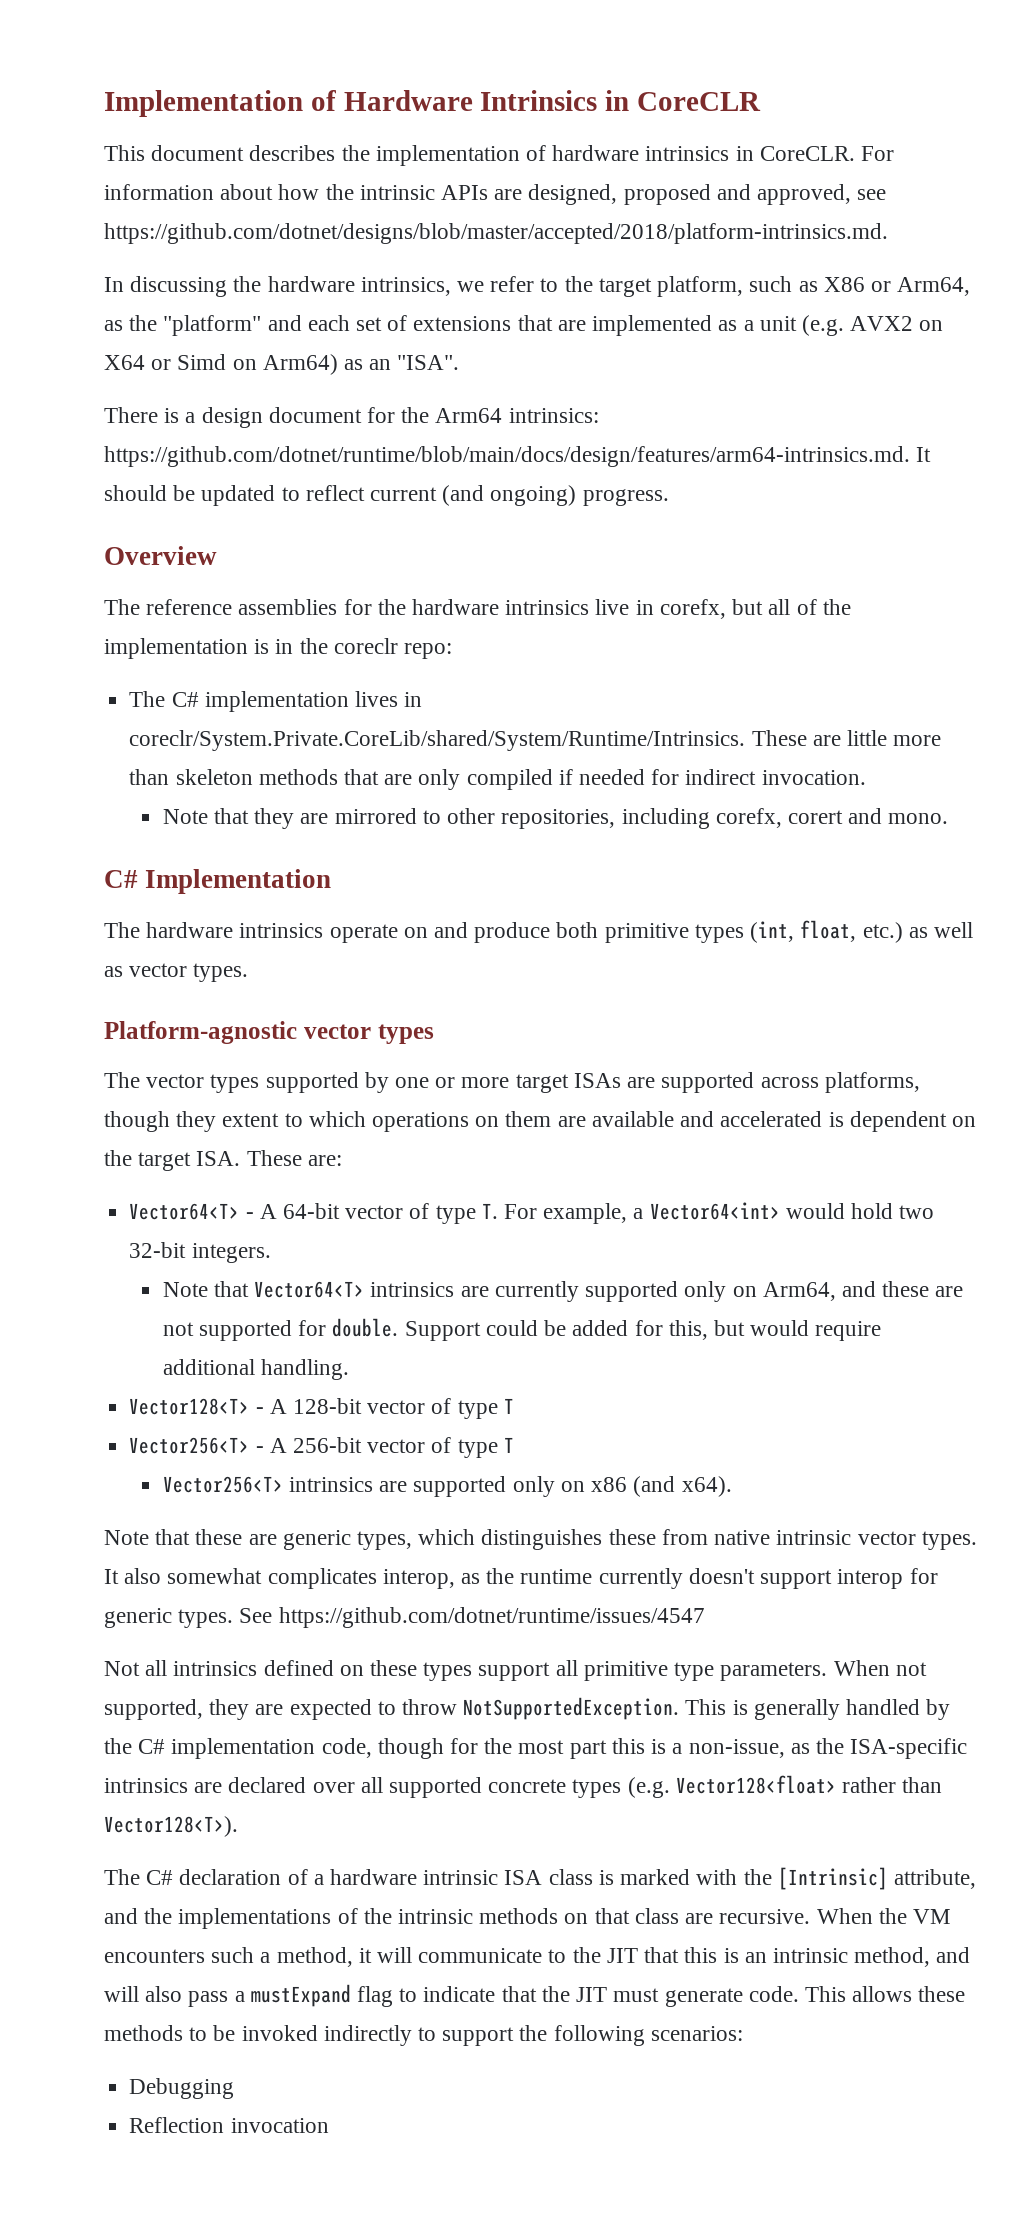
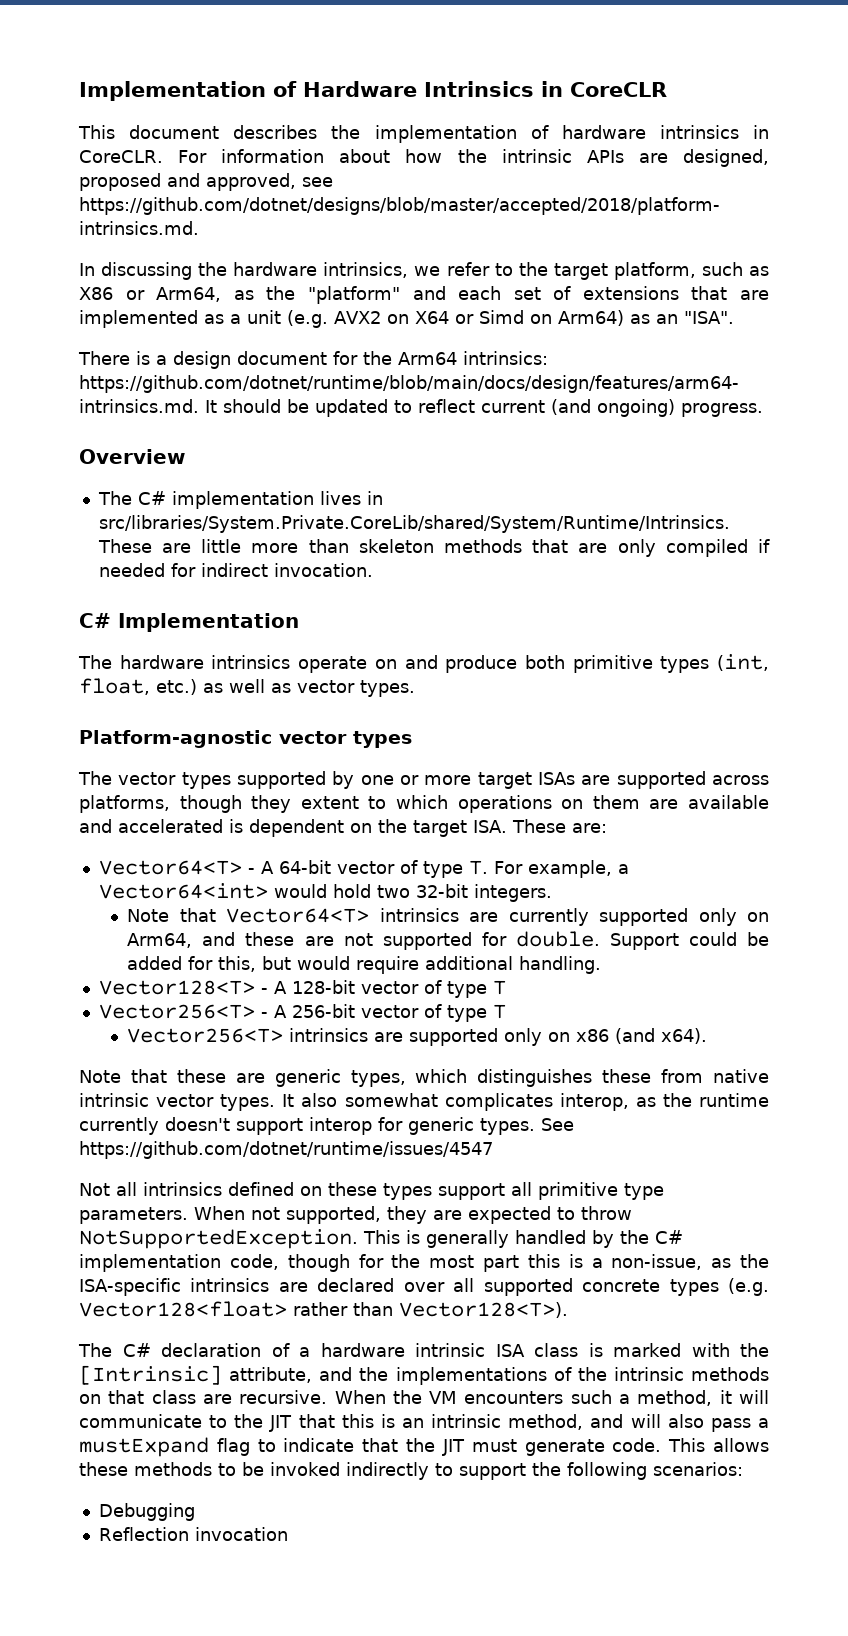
- The reference assemblies for the hardware intrinsics live in corefx, but all of the implementation is in the coreclr repo:
- The C# implementation lives in coreclr/System.Private.CoreLib/shared/System/Runtime/Intrinsics. These are little more than skeleton methods that are only compiled if needed for indirect invocation.
+ The C# implementation lives in src/libraries/System.Private.CoreLib/shared/System/Runtime/Intrinsics. These are little more than skeleton methods that are only compiled if needed for indirect invocation.
- Note that they are mirrored to other repositories, including corefx, corert and mono.

